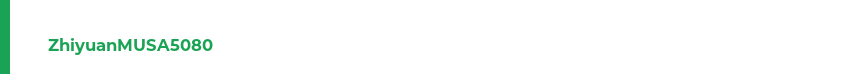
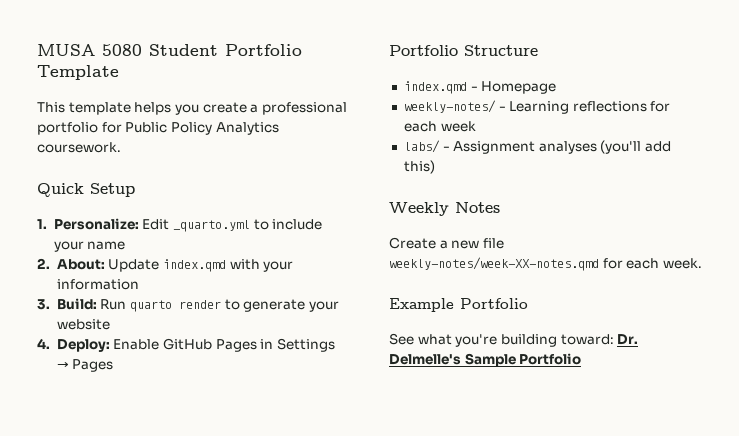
- ZhiyuanMUSA5080
+ MUSA 5080 Student Portfolio Template
+ This template helps you create a professional portfolio for Public Policy Analytics coursework.
+ Quick Setup
+ 1. Personalize: Edit _quarto.yml to include your name
+ 2. About: Update index.qmd with your information
+ 3. Build: Run quarto render to generate your website
+ 4. Deploy: Enable GitHub Pages in Settings → Pages
+ Portfolio Structure
+ index.qmd - Homepage
+ weekly-notes/ - Learning reflections for each week
+ labs/ - Assignment analyses (you'll add this)
+ Weekly Notes
+ Create a new file weekly-notes/week-XX-notes.qmd for each week.
+ Example Portfolio
+ See what you're building toward: Dr. Delmelle's Sample Portfolio

